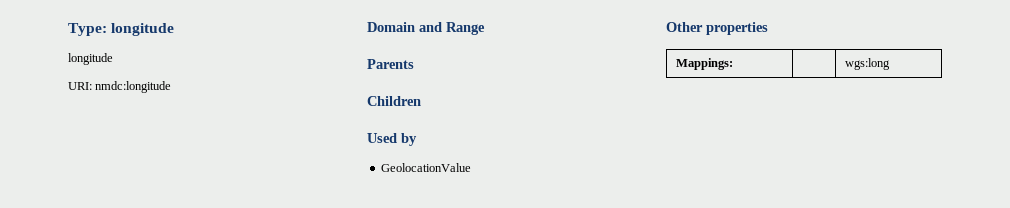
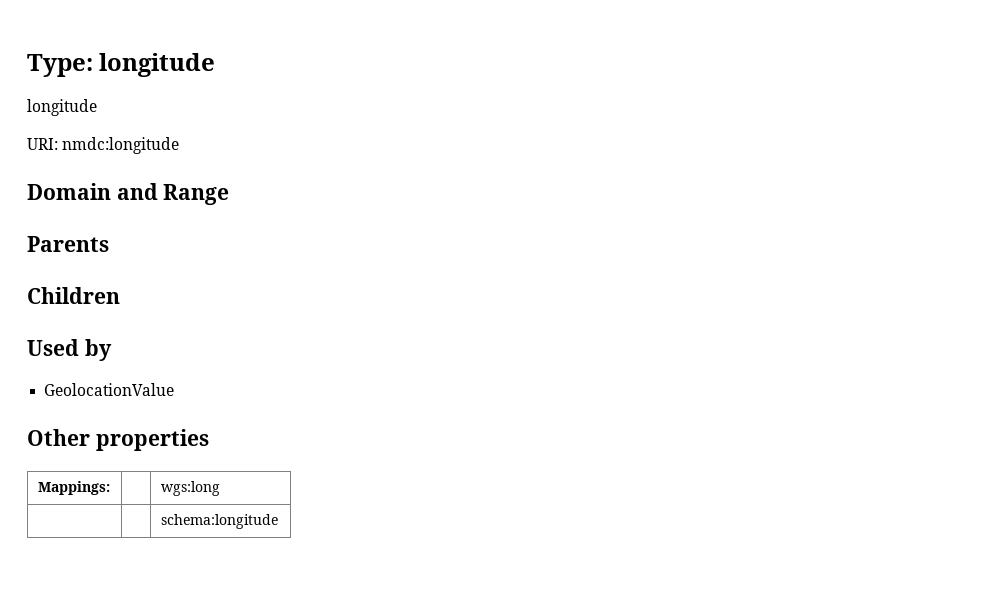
+ | | schema:longitude

